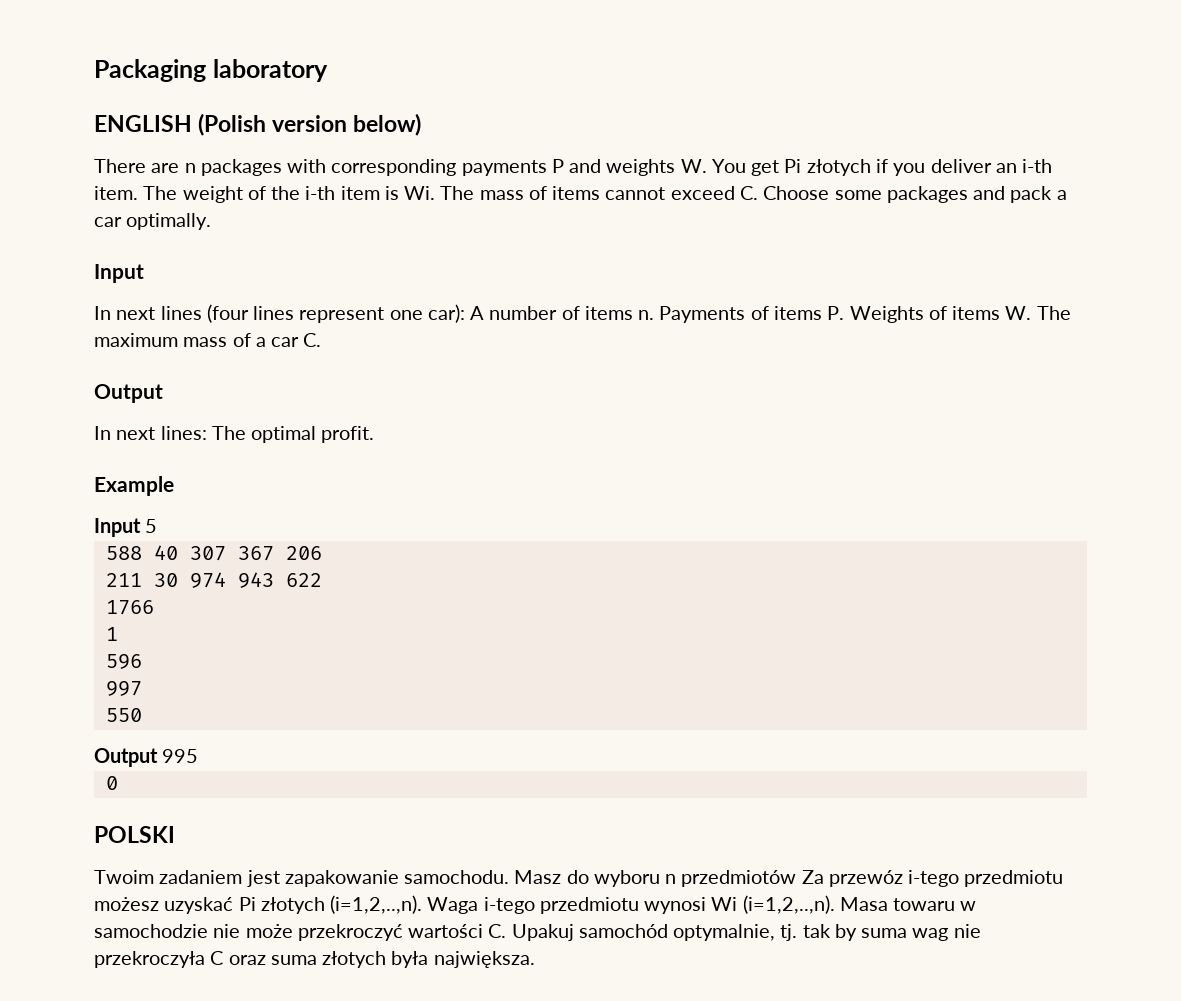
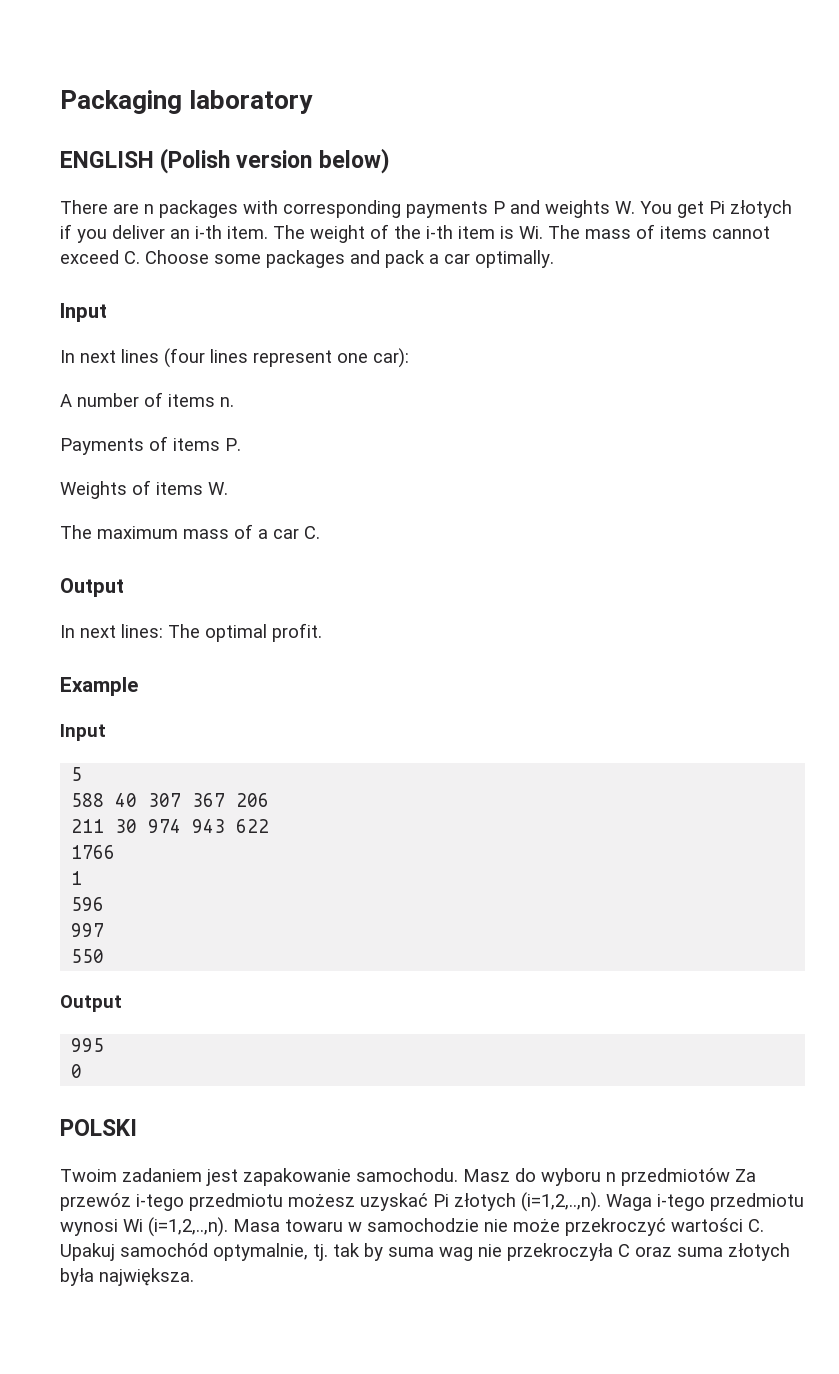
- In next lines (four lines represent one car): A number of items n. Payments of items P. Weights of items W. The maximum mass of a car C.
+ In next lines (four lines represent one car):
+ A number of items n.
+ Payments of items P.
+ Weights of items W.
+ The maximum mass of a car C.
  Example
- Input 5
+ Input
+ 5
  550
- Output 995
+ Output
+ 995

